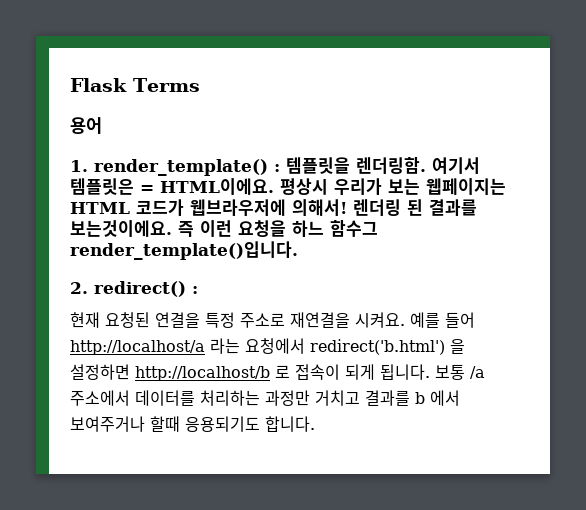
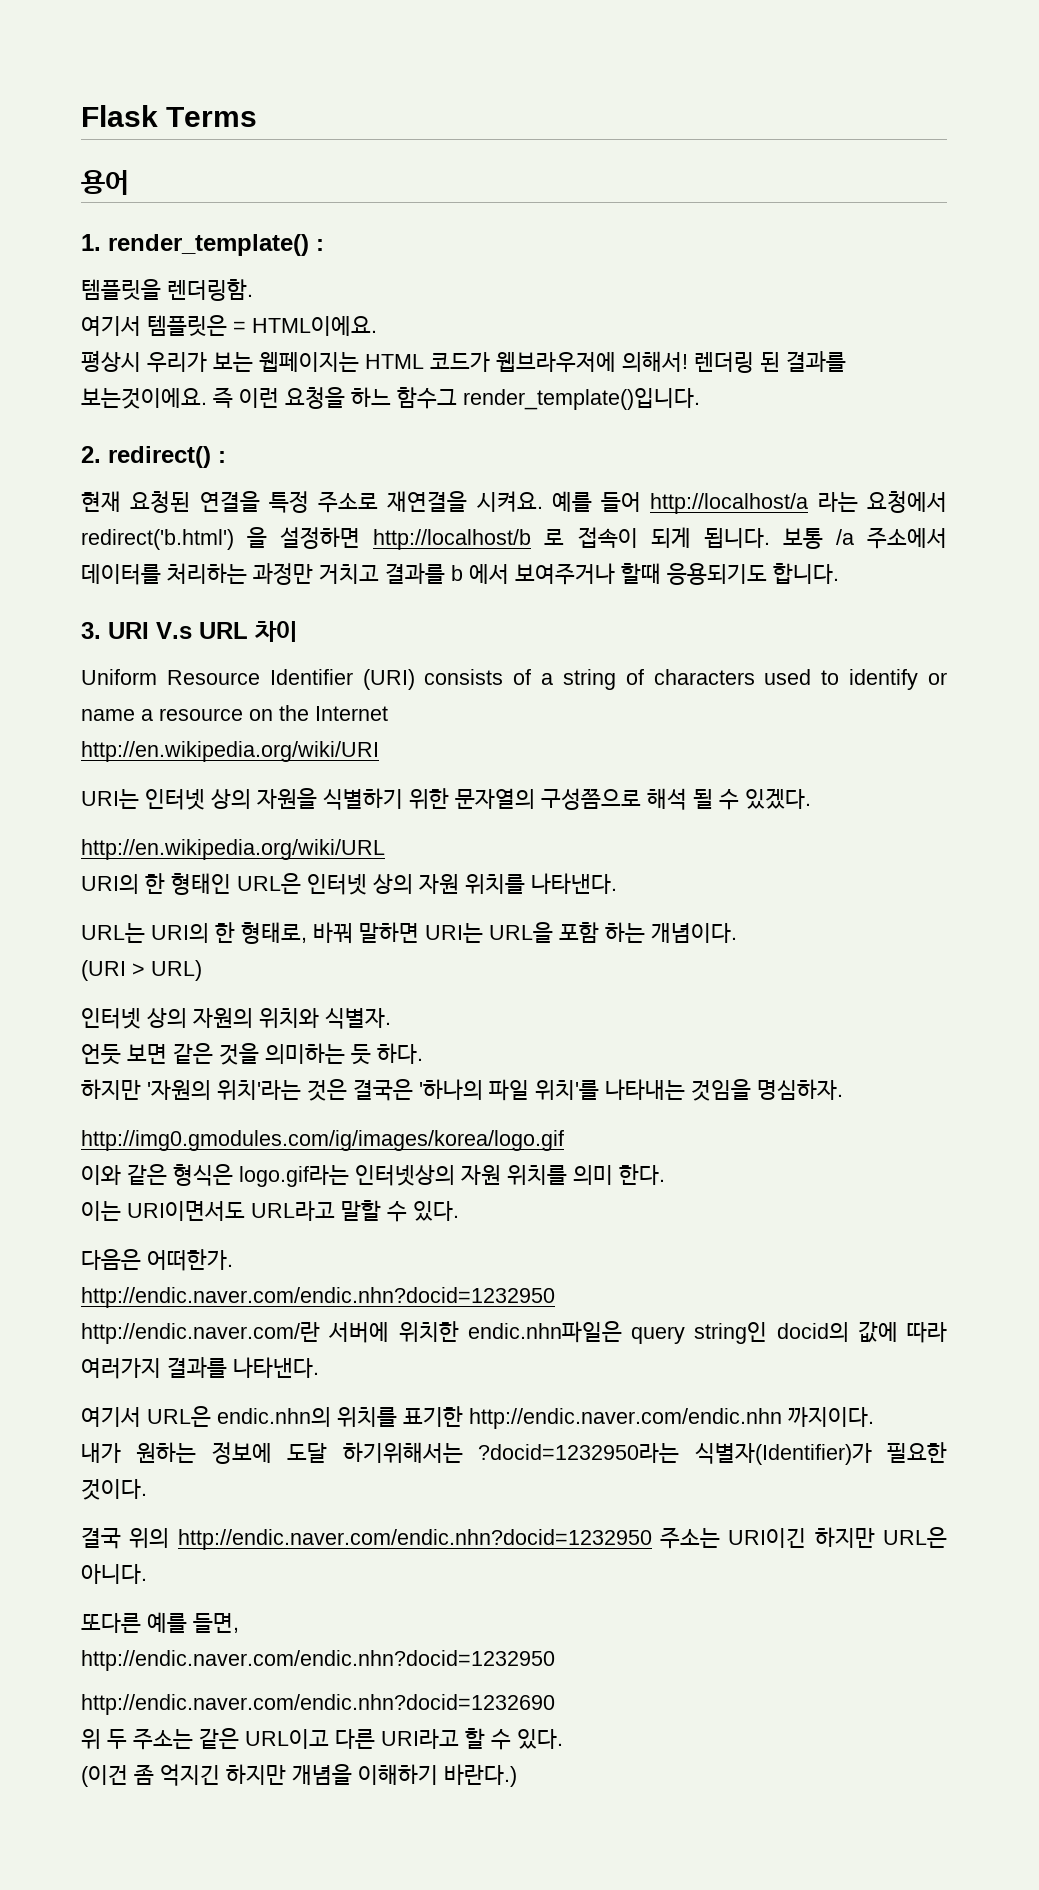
- 1. render_template() : 템플릿을 렌더링함. 여기서 템플릿은 = HTML이에요. 평상시 우리가 보는 웹페이지는 HTML 코드가 웹브라우저에 의해서!
+ 1. render_template() :
+ 템플릿을 렌더링함.
+ 여기서 템플릿은 = HTML이에요.
+ 평상시 우리가 보는 웹페이지는 HTML 코드가 웹브라우저에 의해서!
+ 3. URI V.s URL 차이
+ Uniform Resource Identifier (URI) consists of a string of characters used to identify or name a resource on the Internet
+ http://en.wikipedia.org/wiki/URI
+ URI는 인터넷 상의 자원을 식별하기 위한 문자열의 구성쯤으로 해석 될 수 있겠다.
+ http://en.wikipedia.org/wiki/URL
+ URI의 한 형태인 URL은 인터넷 상의 자원 위치를 나타낸다.
+ URL는 URI의 한 형태로, 바꿔 말하면 URI는 URL을 포함 하는 개념이다.
+ (URI > URL)
+ 인터넷 상의 자원의 위치와 식별자.
+ 언듯 보면 같은 것을 의미하는 듯 하다.
+ 하지만 '자원의 위치'라는 것은 결국은 '하나의 파일 위치'를 나타내는 것임을 명심하자.
+ http://img0.gmodules.com/ig/images/korea/logo.gif
+ 이와 같은 형식은 logo.gif라는 인터넷상의 자원 위치를 의미 한다.
+ 이는 URI이면서도 URL라고 말할 수 있다.
+ 다음은 어떠한가.
+ http://endic.naver.com/endic.nhn?docid=1232950
+ http://endic.naver.com/란 서버에 위치한 endic.nhn파일은 query string인 docid의 값에 따라 여러가지 결과를 나타낸다.
+ 여기서 URL은 endic.nhn의 위치를 표기한 http://endic.naver.com/endic.nhn 까지이다.
+ 내가 원하는 정보에 도달 하기위해서는 ?docid=1232950라는 식별자(Identifier)가 필요한 것이다.
+ 결국 위의 http://endic.naver.com/endic.nhn?docid=1232950 주소는 URI이긴 하지만 URL은 아니다.
+ 또다른 예를 들면,
+ http://endic.naver.com/endic.nhn?docid=1232950
+ http://endic.naver.com/endic.nhn?docid=1232690
+ 위 두 주소는 같은 URL이고 다른 URI라고 할 수 있다.
+ (이건 좀 억지긴 하지만 개념을 이해하기 바란다.)

